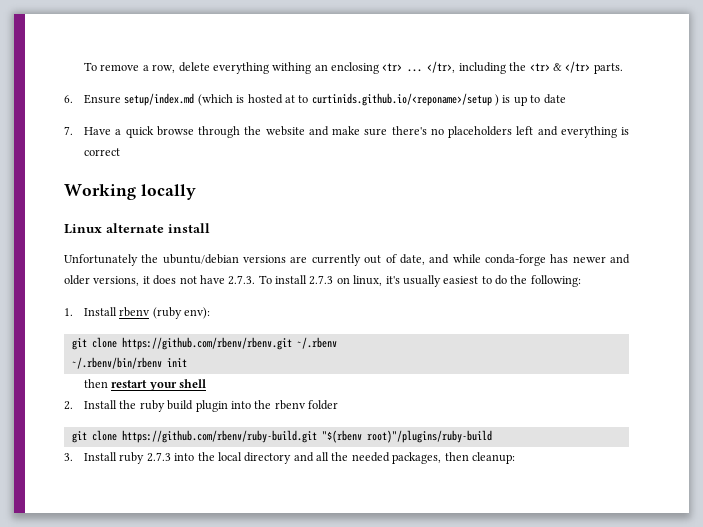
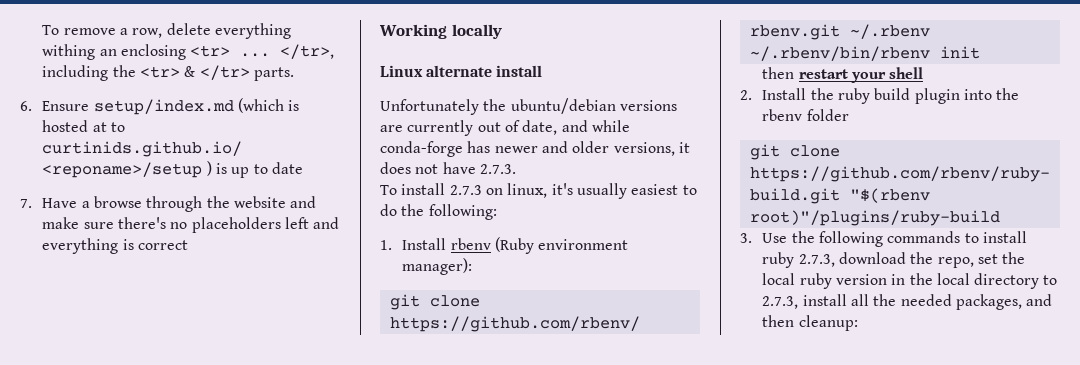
- 7. Have a quick browse through the website and make sure there's no placeholders left and everything is correct
+ 7. Have a browse through the website and make sure there's no placeholders left and everything is correct
- Unfortunately the ubuntu/debian versions are currently out of date, and while conda-forge has newer and older versions, it does not have 2.7.3. To install 2.7.3 on linux, it's usually easiest to do the following:
+ Unfortunately the ubuntu/debian versions are currently out of date, and while conda-forge has newer and older versions, it does not have 2.7.3.
+ To install 2.7.3 on linux, it's usually easiest to do the following:
- 1. Install rbenv (ruby env):
+ 1. Install rbenv (Ruby environment manager):
- 3. Install ruby 2.7.3 into the local directory and all the needed packages, then cleanup:
+ 3. Use the following commands to install ruby 2.7.3, download the repo, set the local ruby version in the local directory to 2.7.3, install all the needed packages, and then cleanup:

